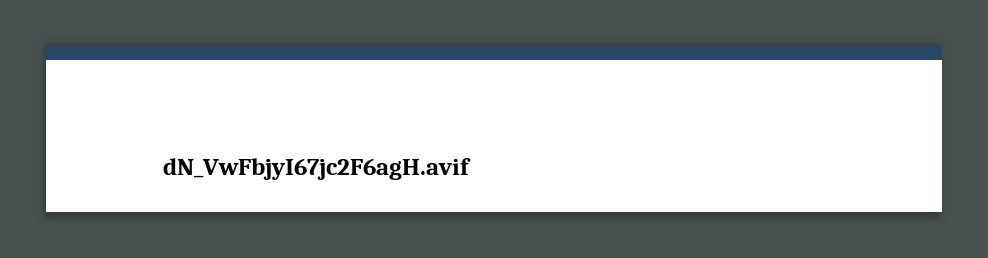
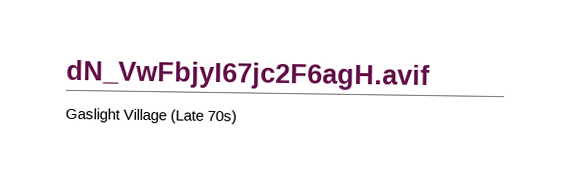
+ Gaslight Village (Late 70s)

